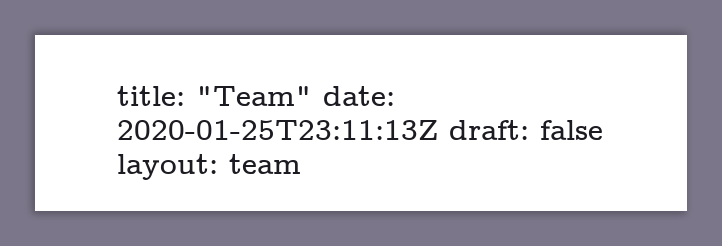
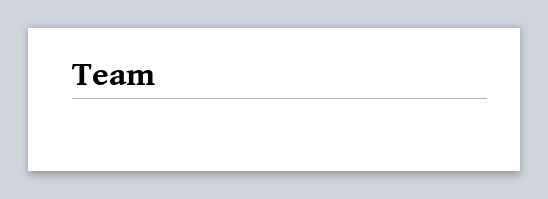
- title: "Team" date: 2020-01-25T23:11:13Z draft: false layout: team
+ Team

